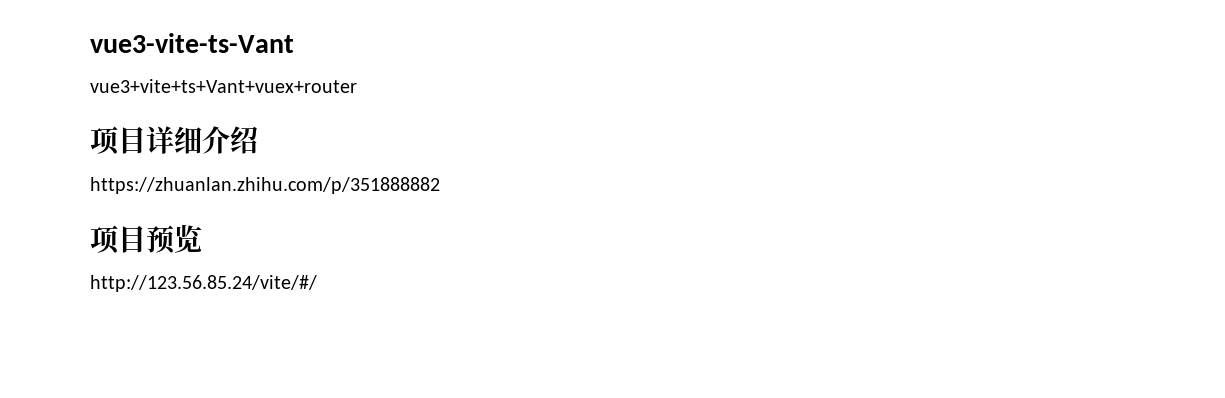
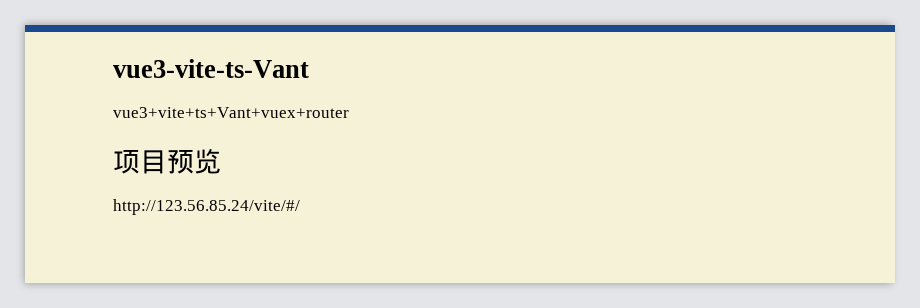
- 项目详细介绍
- https://zhuanlan.zhihu.com/p/351888882

